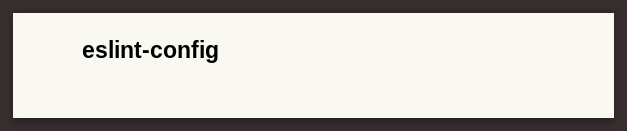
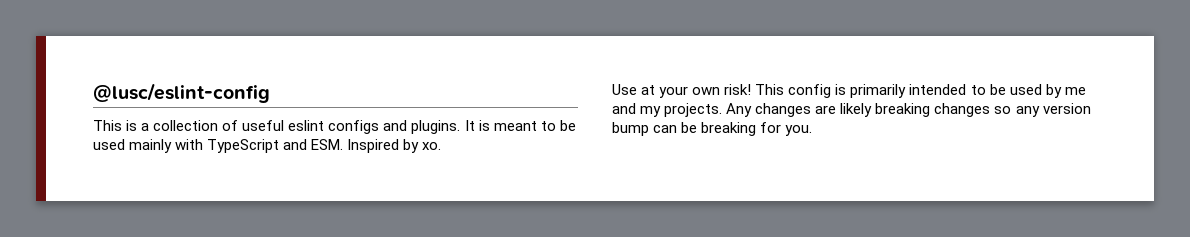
- eslint-config
+ @lusc/eslint-config
+ This is a collection of useful eslint configs and plugins. It is meant to be used mainly with TypeScript and ESM. Inspired by xo.
+ Use at your own risk! This config is primarily intended to be used by me and my projects. Any changes are likely breaking changes so any version bump can be breaking for you.

